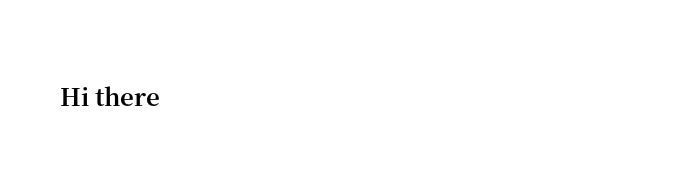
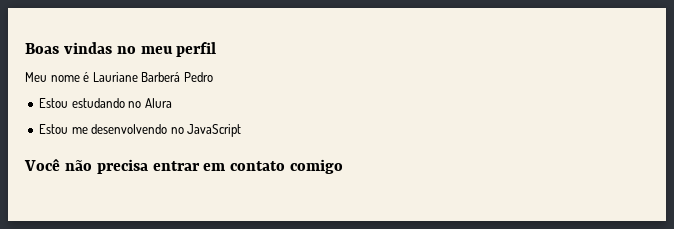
- Hi there
+ Boas vindas no meu perfil
+ Meu nome é Lauriane Barberá Pedro
+ Estou estudando no Alura
+ Estou me desenvolvendo no JavaScript
+ Você não precisa entrar em contato comigo

